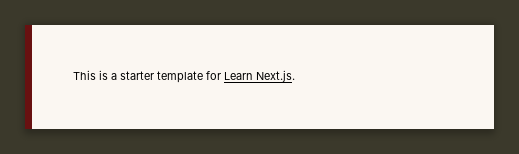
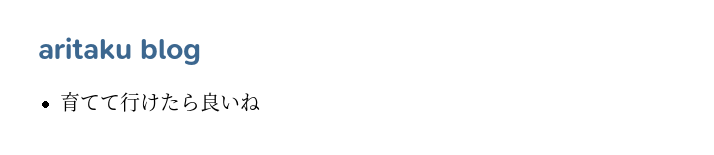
- This is a starter template for Learn Next.js.
+ aritaku blog
+ 育てて行けたら良いね

